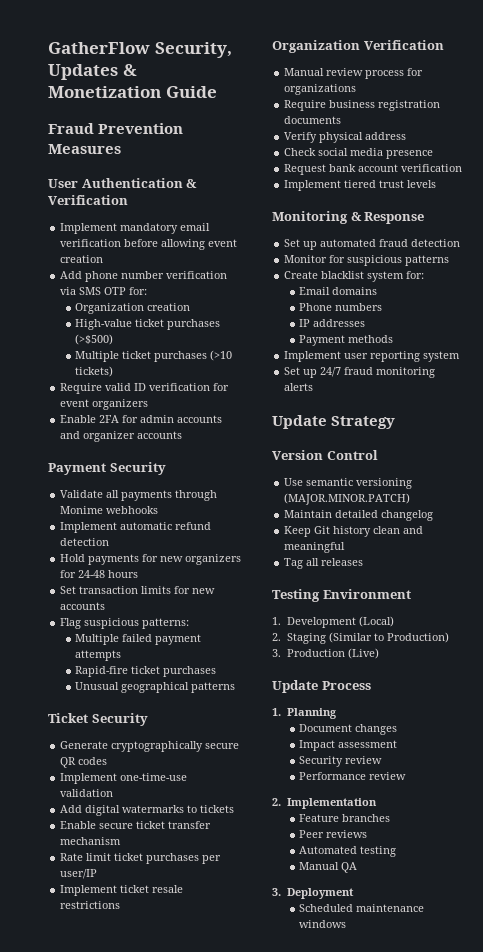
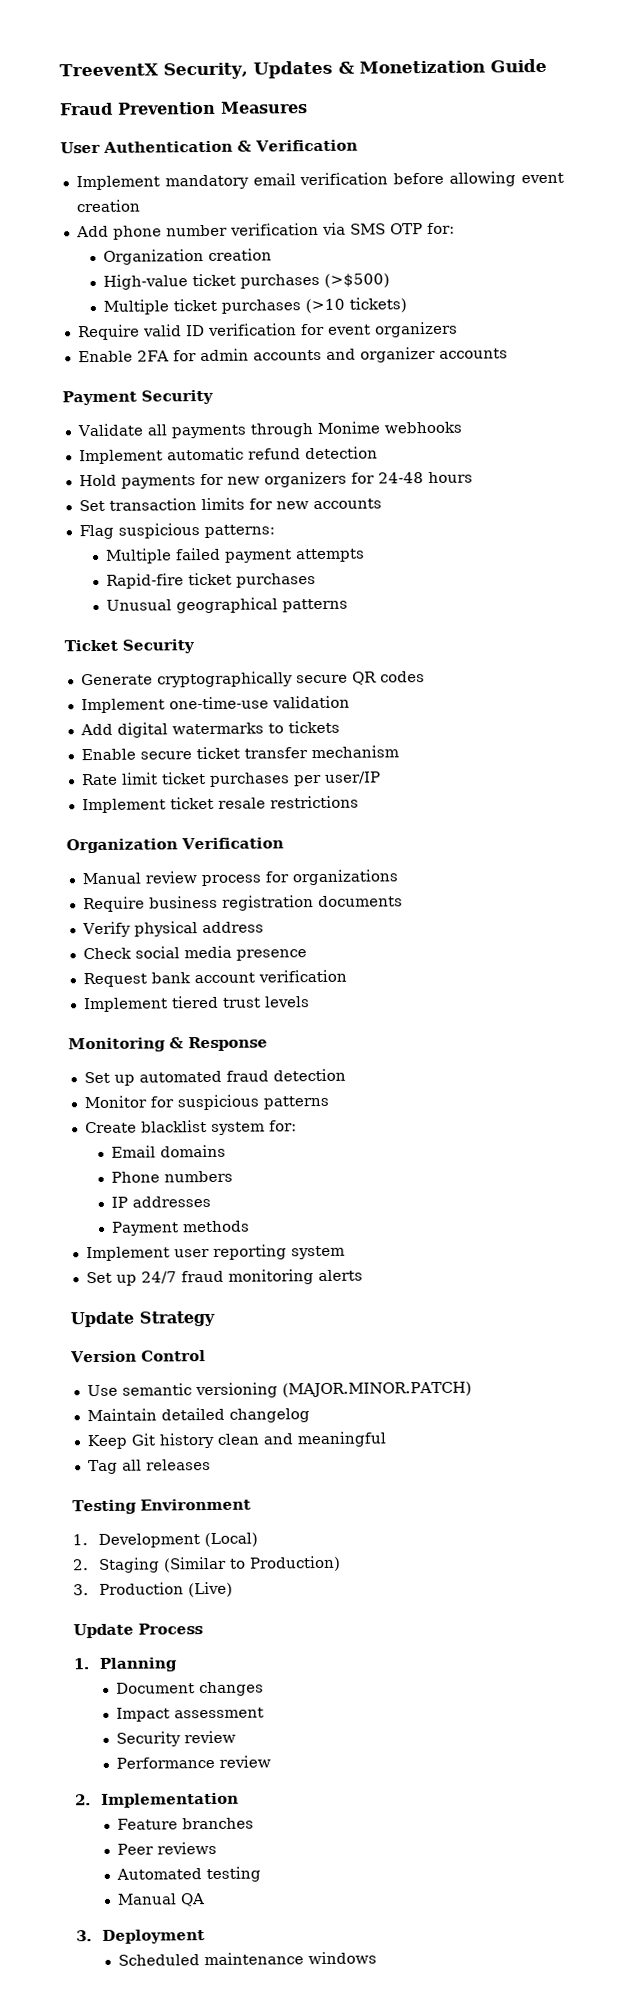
- GatherFlow Security, Updates & Monetization Guide
+ TreeventX Security, Updates & Monetization Guide

